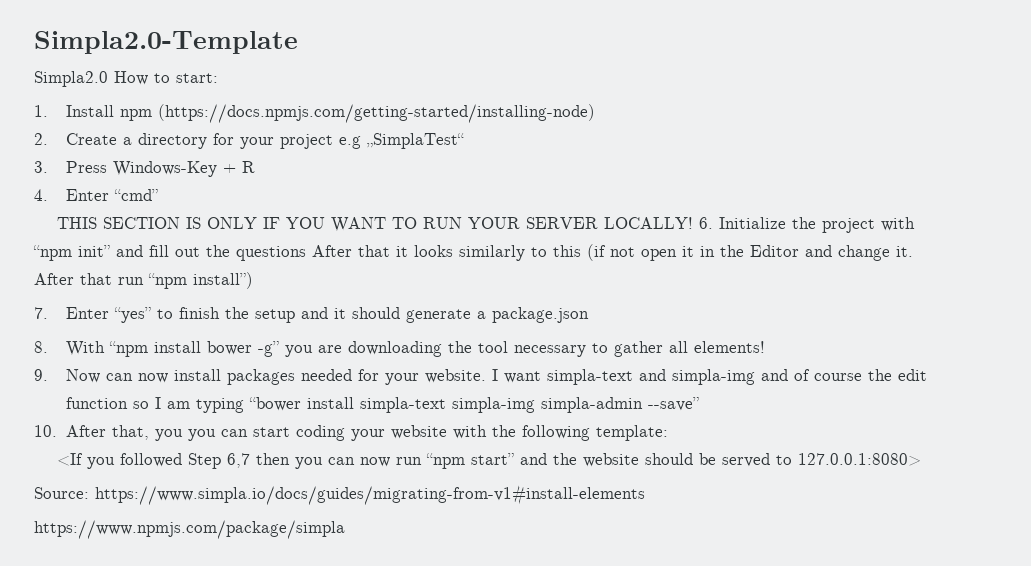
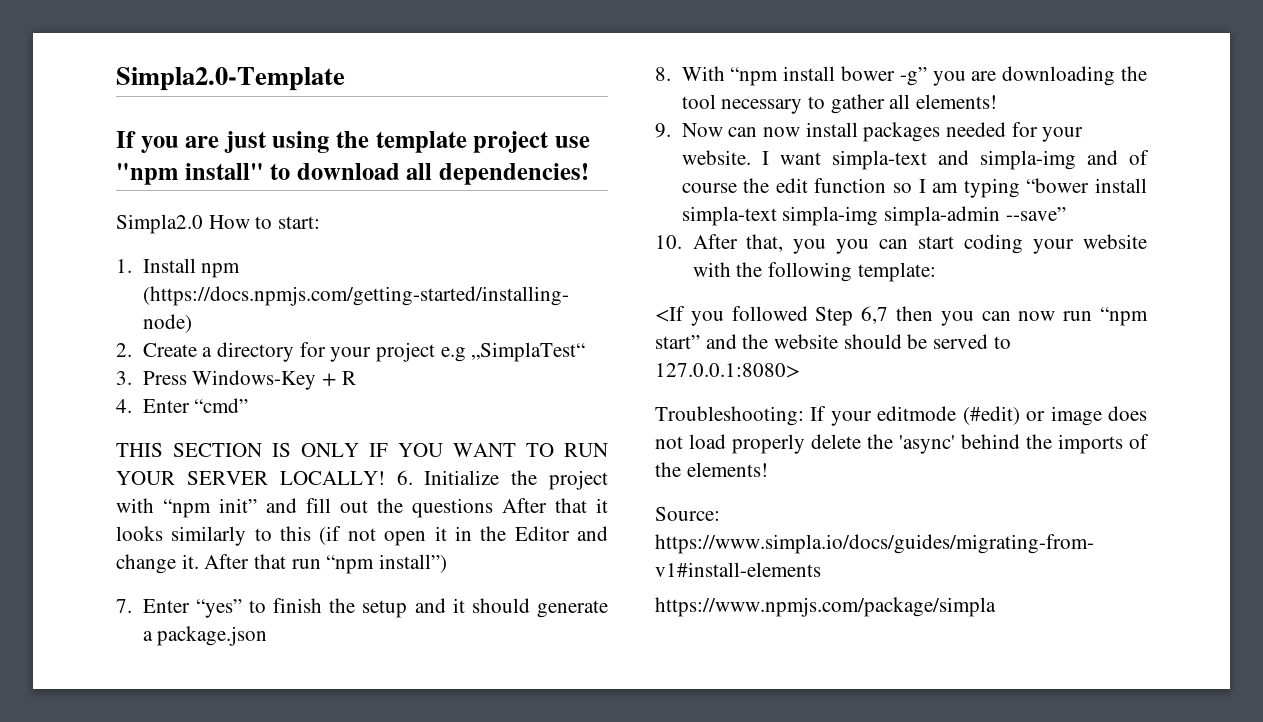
+ If you are just using the template project use "npm install" to download all dependencies!
+ Troubleshooting: If your editmode (#edit) or image does not load properly delete the 'async' behind the imports of the elements!

